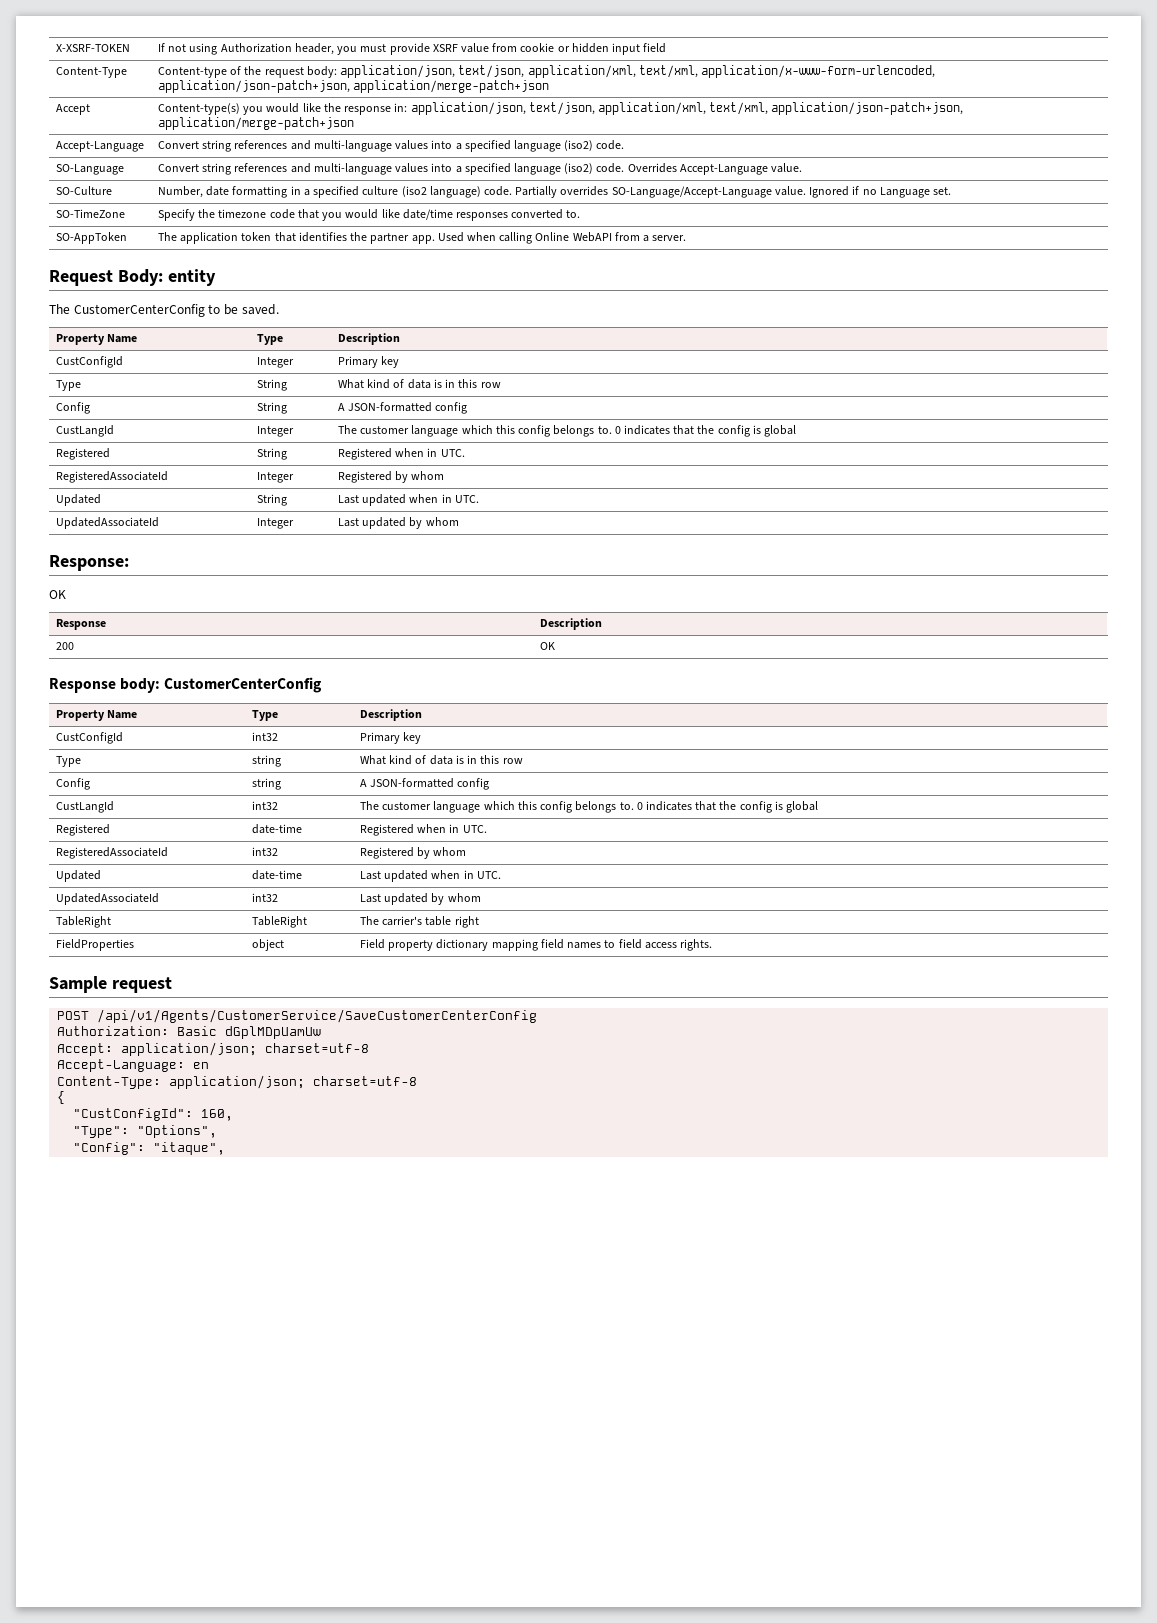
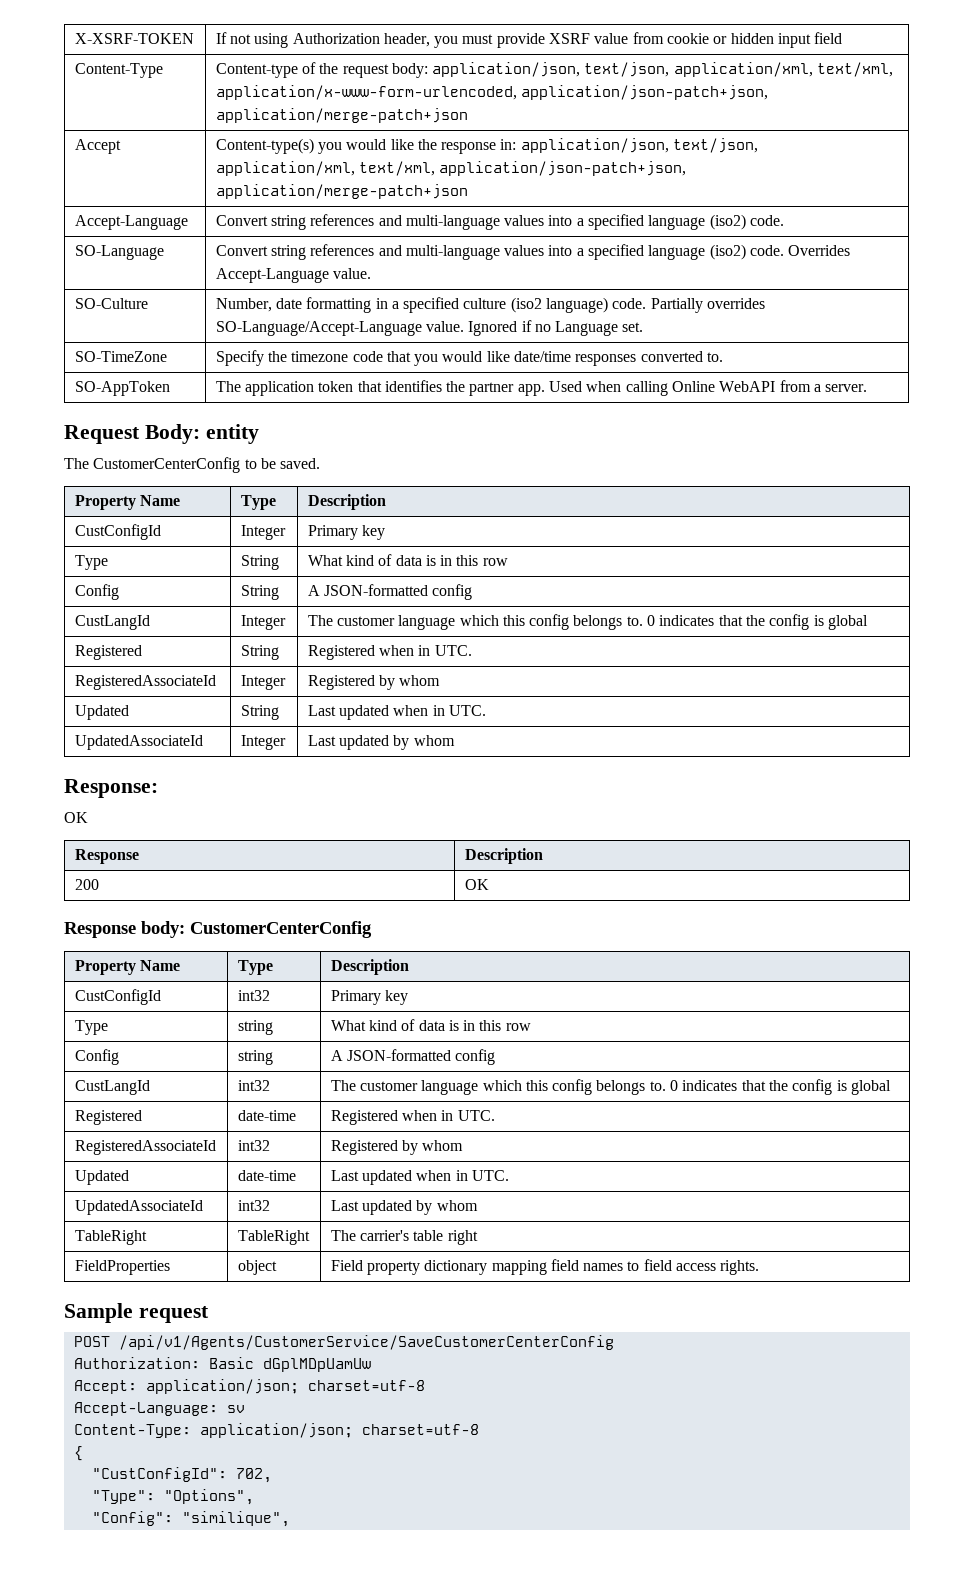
- Accept-Language: en
+ Accept-Language: sv
- "CustConfigId": 160,
+ "CustConfigId": 702,
- "Config": "itaque",
+ "Config": "similique",

